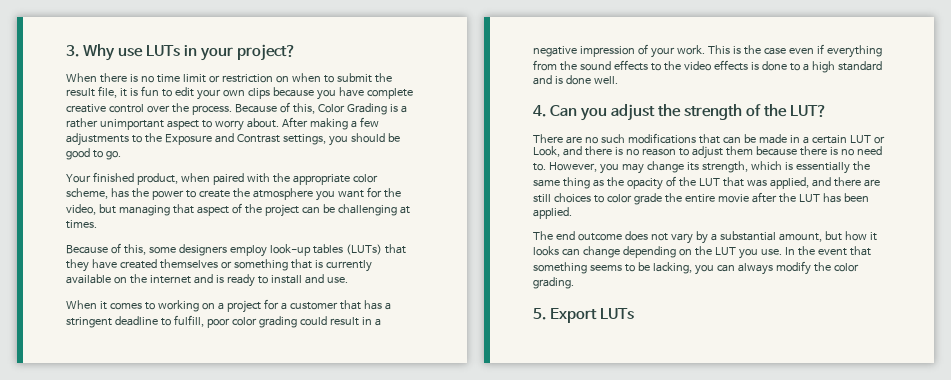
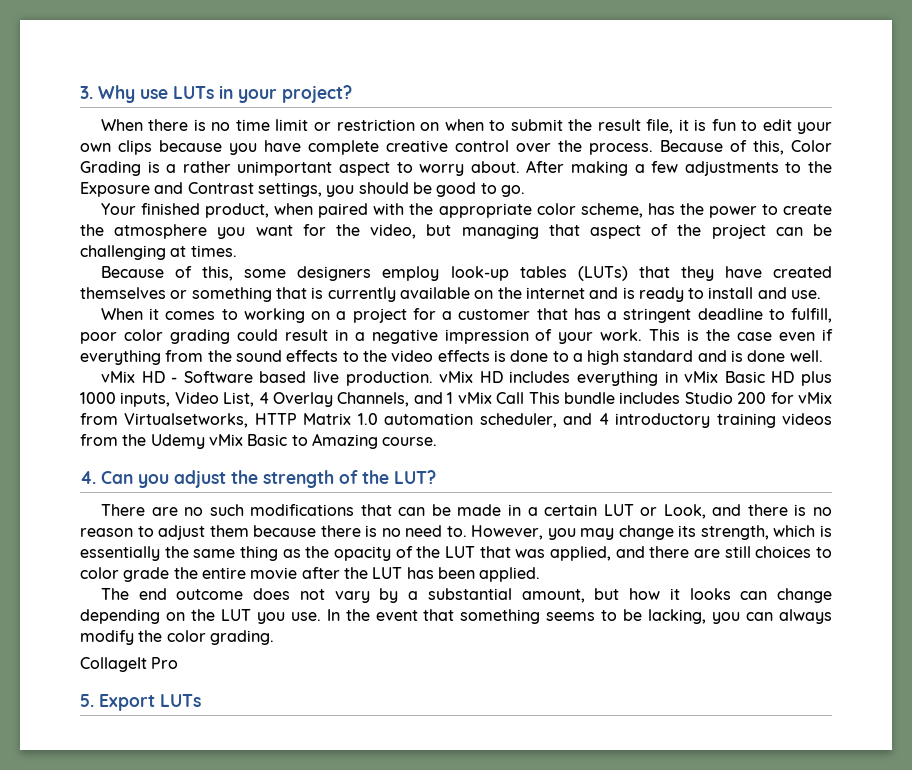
+ vMix HD - Software based live production. vMix HD includes everything in vMix Basic HD plus 1000 inputs, Video List, 4 Overlay Channels, and 1 vMix Call This bundle includes Studio 200 for vMix from Virtualsetworks, HTTP Matrix 1.0 automation scheduler, and 4 introductory training videos from the Udemy vMix Basic to Amazing course.
+ CollageIt Pro

